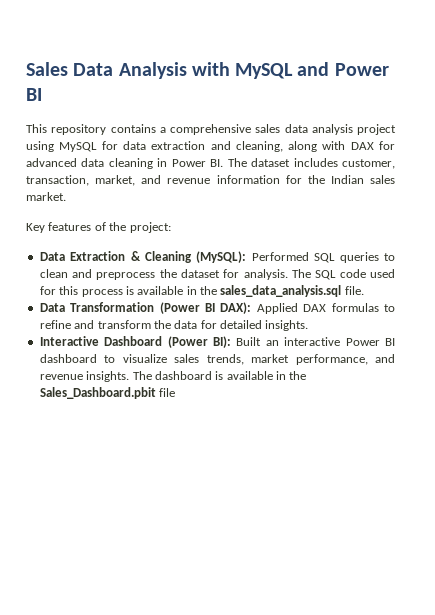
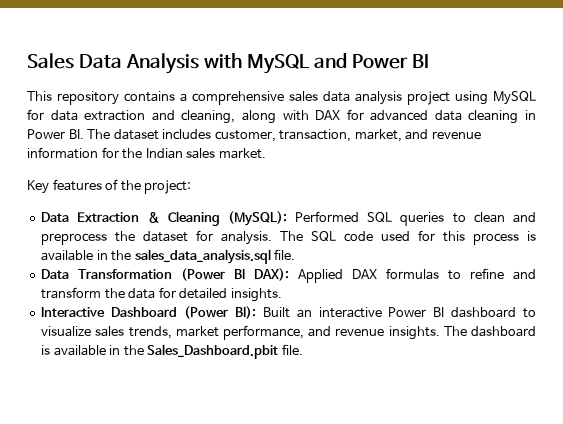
- The dashboard is available in the Sales_Dashboard.pbit file
+ The dashboard is available in the Sales_Dashboard.pbit file.

